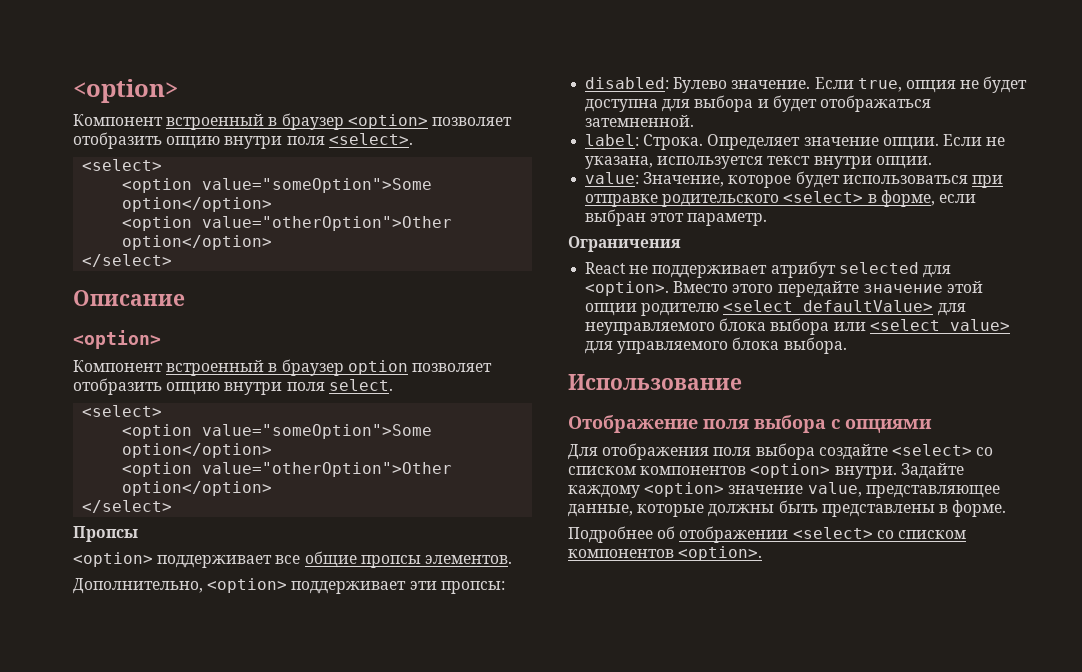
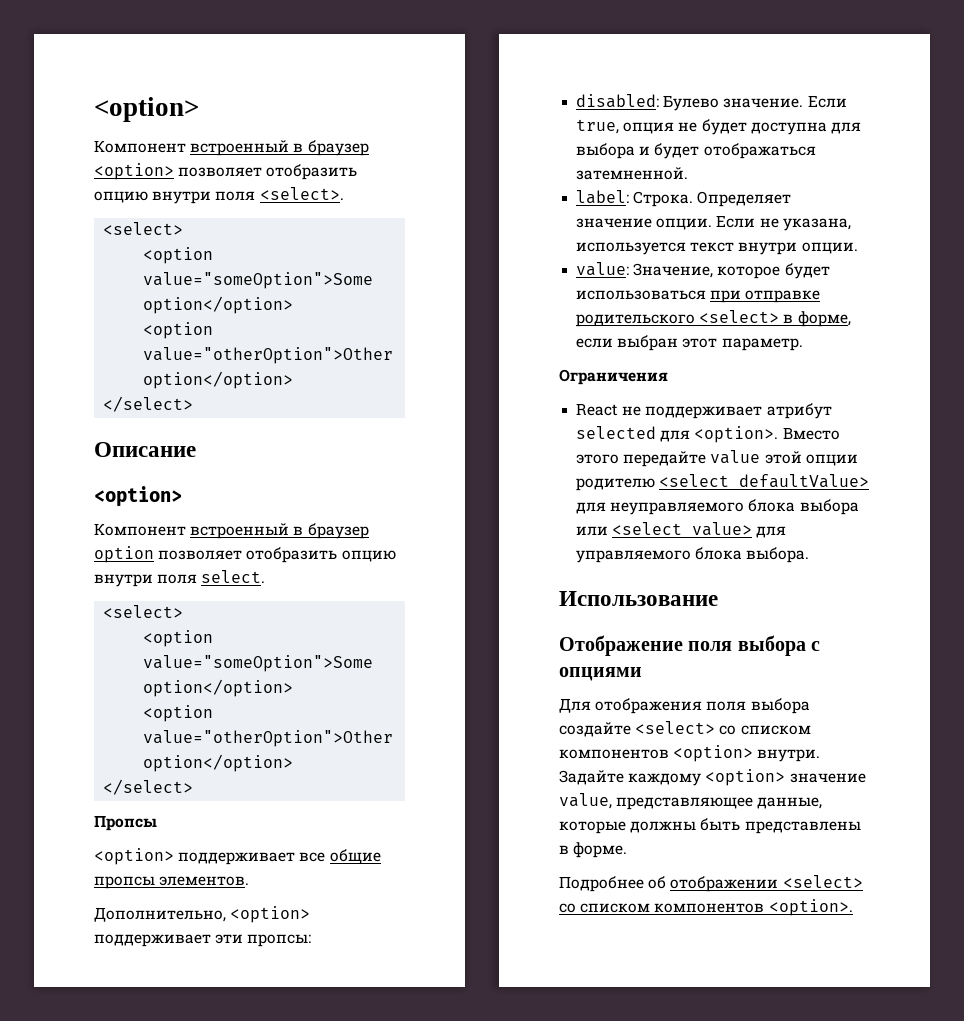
- Вместо этого передайте значение этой опции родителю <select defaultValue> для неуправляемого блока выбора или <select value> для управляемого блока выбора.
+ Вместо этого передайте value этой опции родителю <select defaultValue> для неуправляемого блока выбора или <select value> для управляемого блока выбора.

